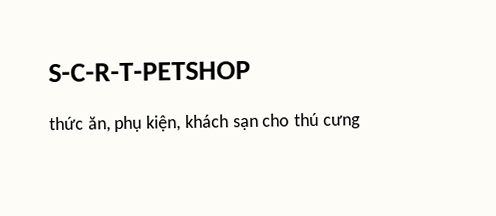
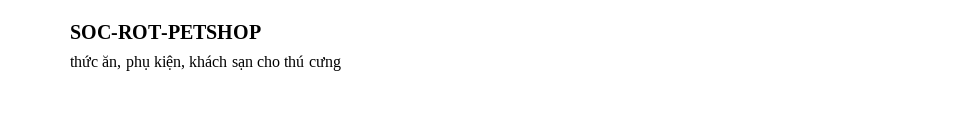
- S-C-R-T-PETSHOP
+ SOC-ROT-PETSHOP

